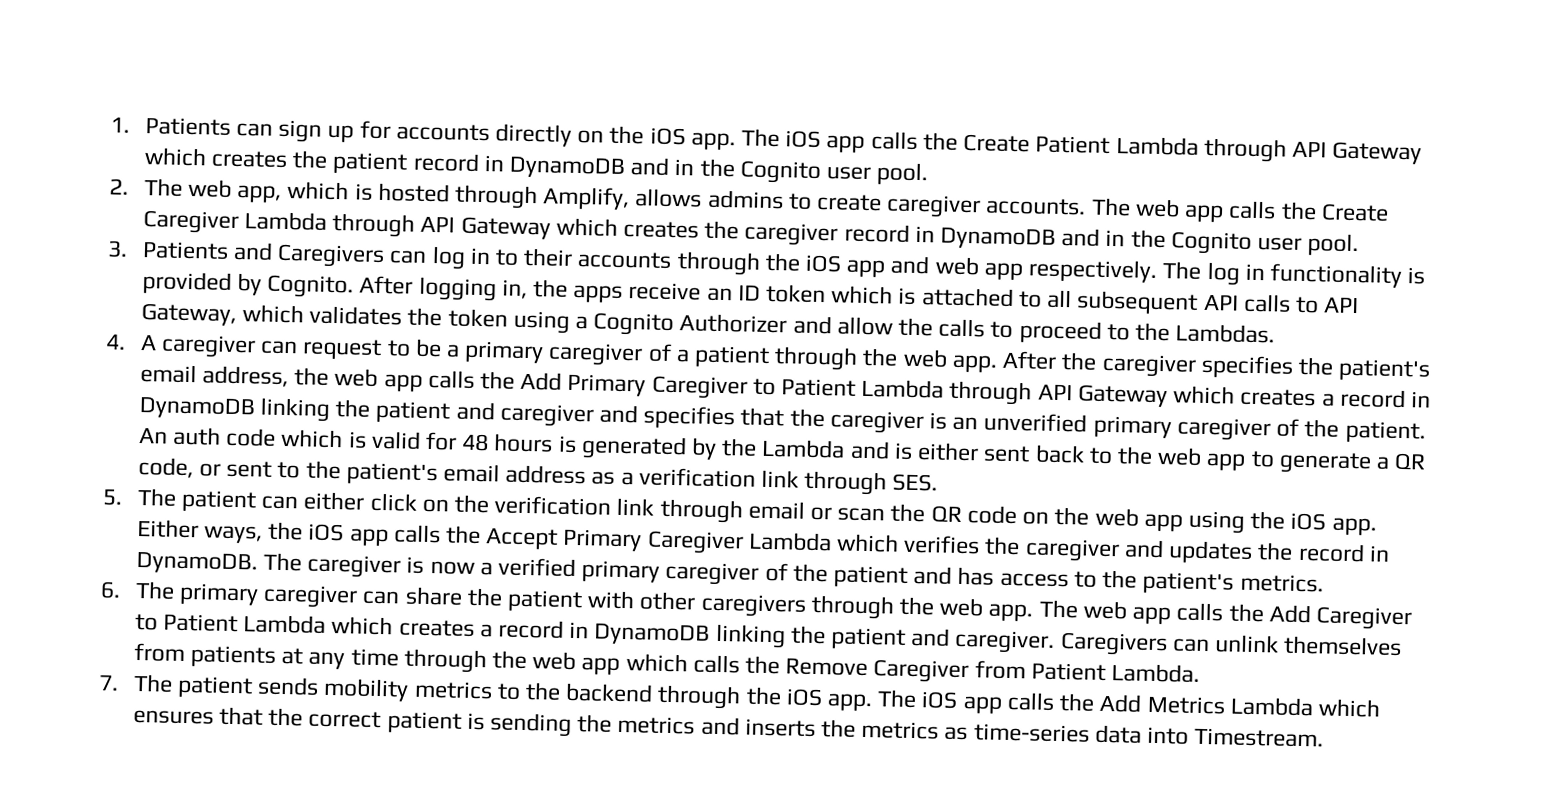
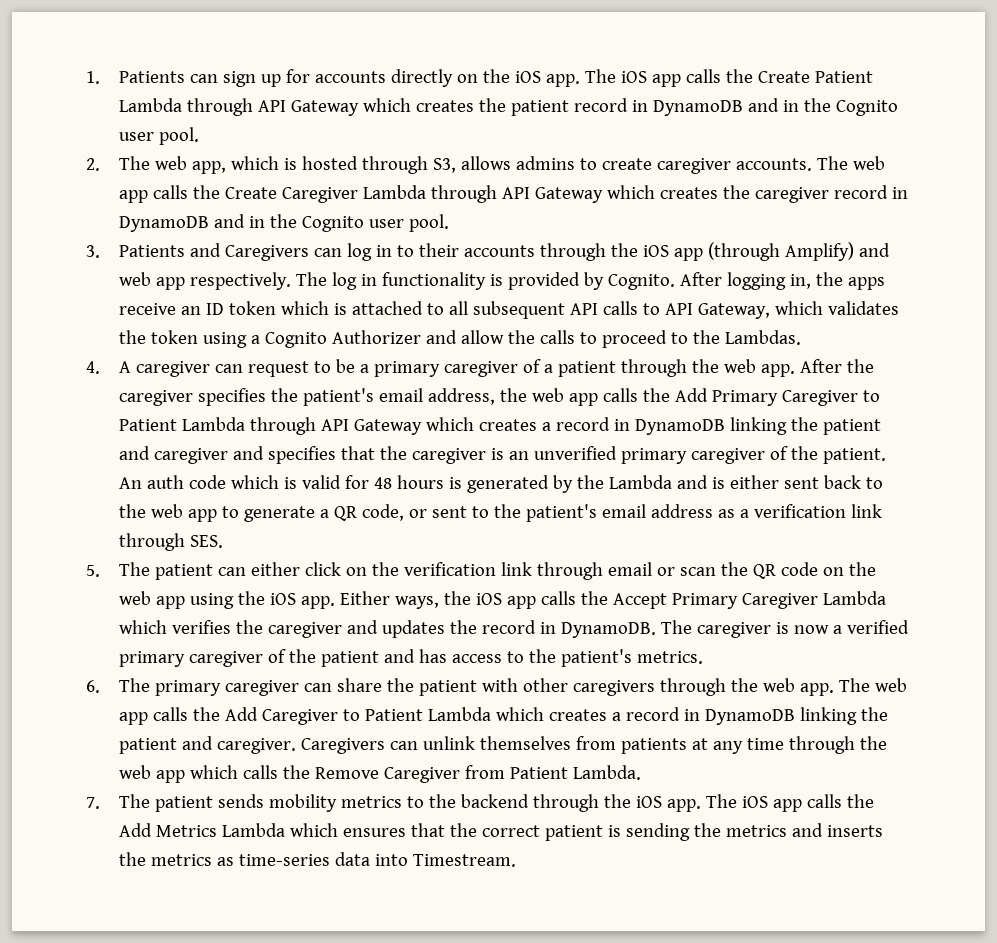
- 2. The web app, which is hosted through Amplify, allows admins to create caregiver accounts.
+ 2. The web app, which is hosted through S3, allows admins to create caregiver accounts.
- 3. Patients and Caregivers can log in to their accounts through the iOS app and web app respectively.
+ 3. Patients and Caregivers can log in to their accounts through the iOS app (through Amplify) and web app respectively.

